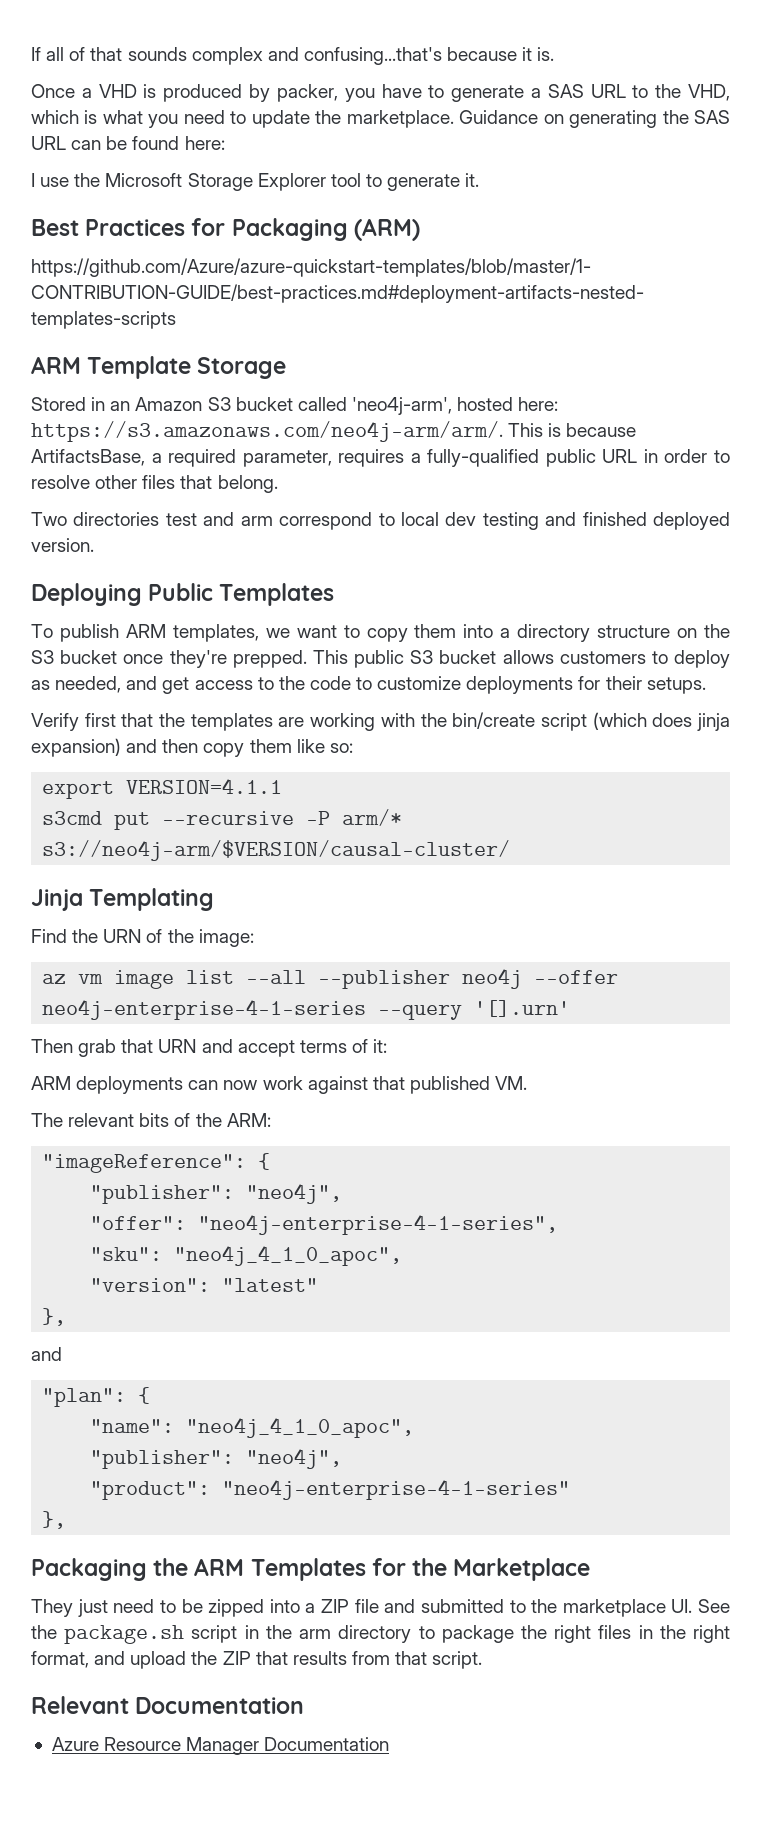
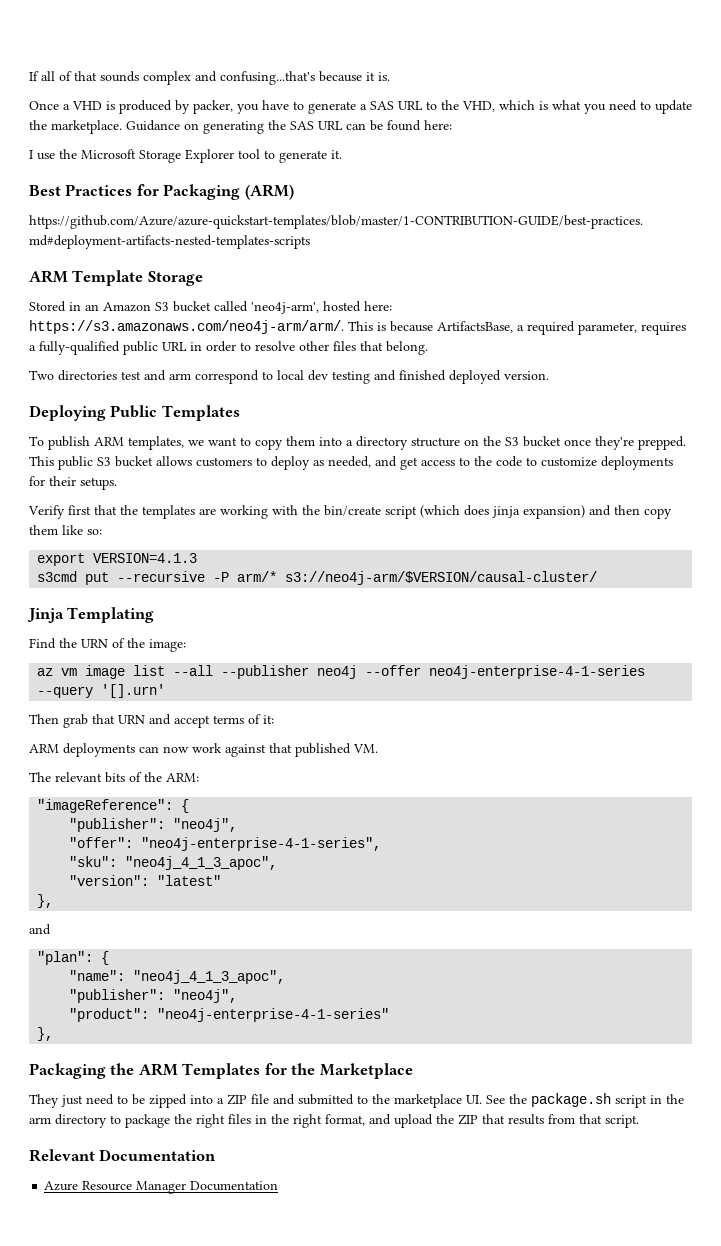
- export VERSION=4.1.1
+ export VERSION=4.1.3
- "sku": "neo4j_4_1_0_apoc",
+ "sku": "neo4j_4_1_3_apoc",
- "name": "neo4j_4_1_0_apoc",
+ "name": "neo4j_4_1_3_apoc",

